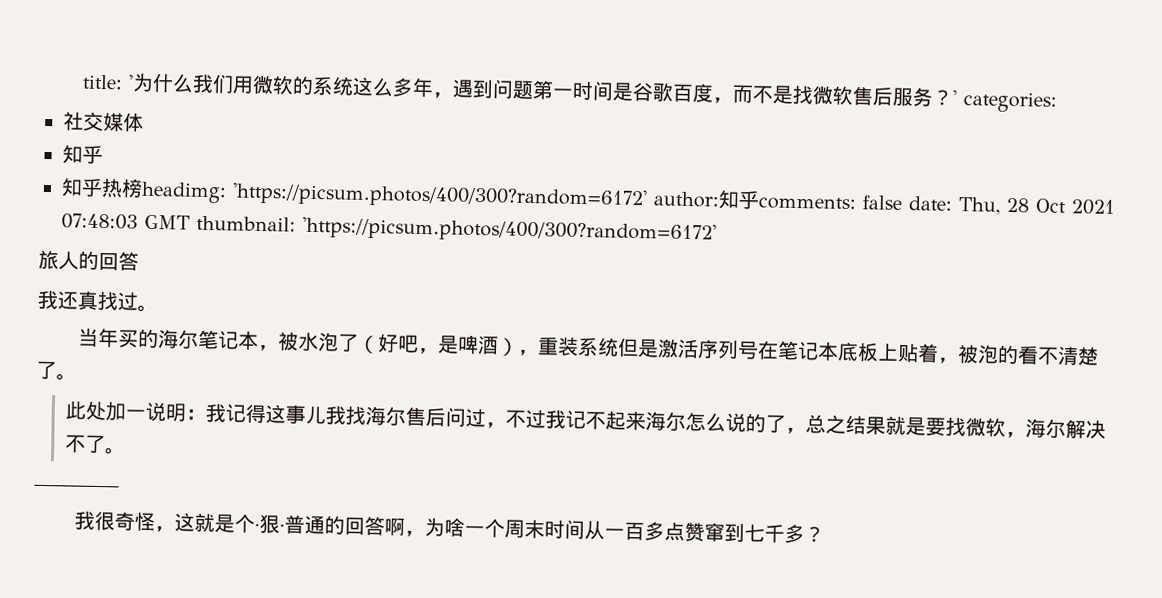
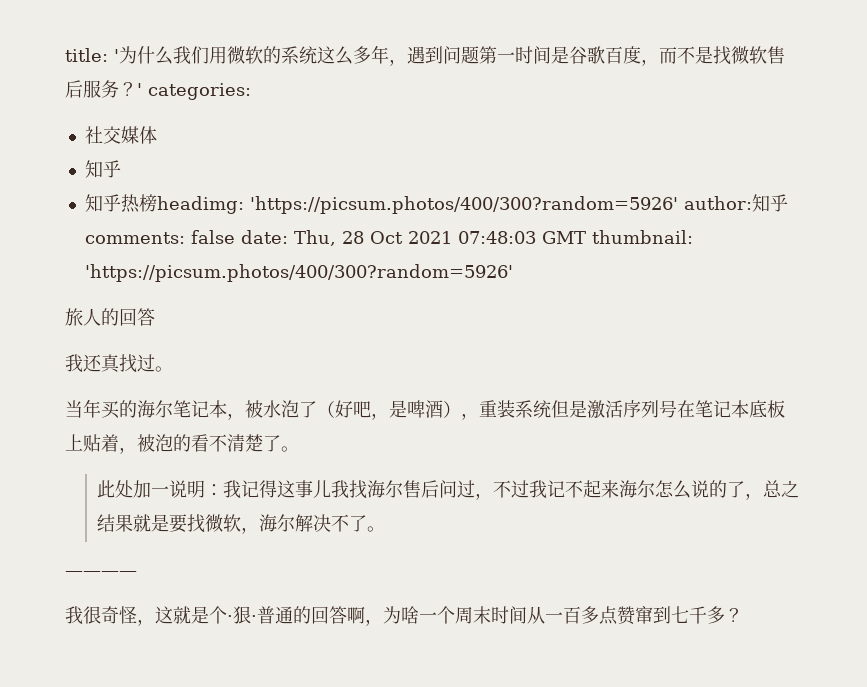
- 知乎热榜headimg: 'https://picsum.photos/400/300?random=6172' author:知乎comments: false date: Thu, 28 Oct 2021 07:48:03 GMT thumbnail: 'https://picsum.photos/400/300?random=6172'
+ 知乎热榜headimg: 'https://picsum.photos/400/300?random=5926' author:知乎comments: false date: Thu, 28 Oct 2021 07:48:03 GMT thumbnail: 'https://picsum.photos/400/300?random=5926'

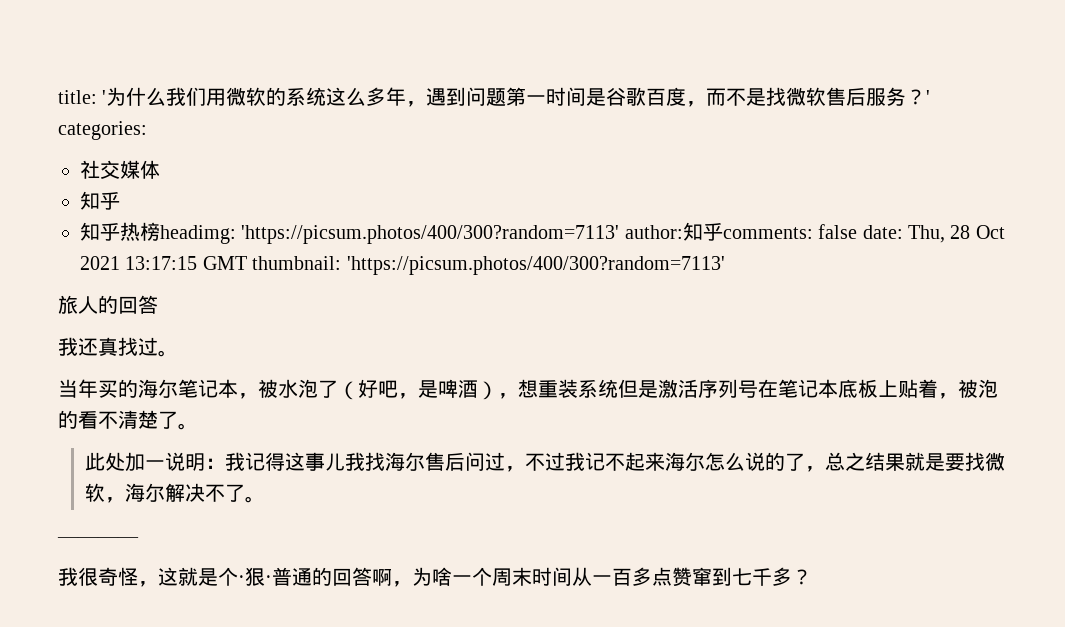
- 知乎热榜headimg: 'https://picsum.photos/400/300?random=5926' author:知乎comments: false date: Thu, 28 Oct 2021 07:48:03 GMT thumbnail: 'https://picsum.photos/400/300?random=5926'
+ 知乎热榜headimg: 'https://picsum.photos/400/300?random=7113' author:知乎comments: false date: Thu, 28 Oct 2021 13:17:15 GMT thumbnail: 'https://picsum.photos/400/300?random=7113'
- 当年买的海尔笔记本，被水泡了（好吧，是啤酒），重装系统但是激活序列号在笔记本底板上贴着，被泡的看不清楚了。
+ 当年买的海尔笔记本，被水泡了（好吧，是啤酒），想重装系统但是激活序列号在笔记本底板上贴着，被泡的看不清楚了。

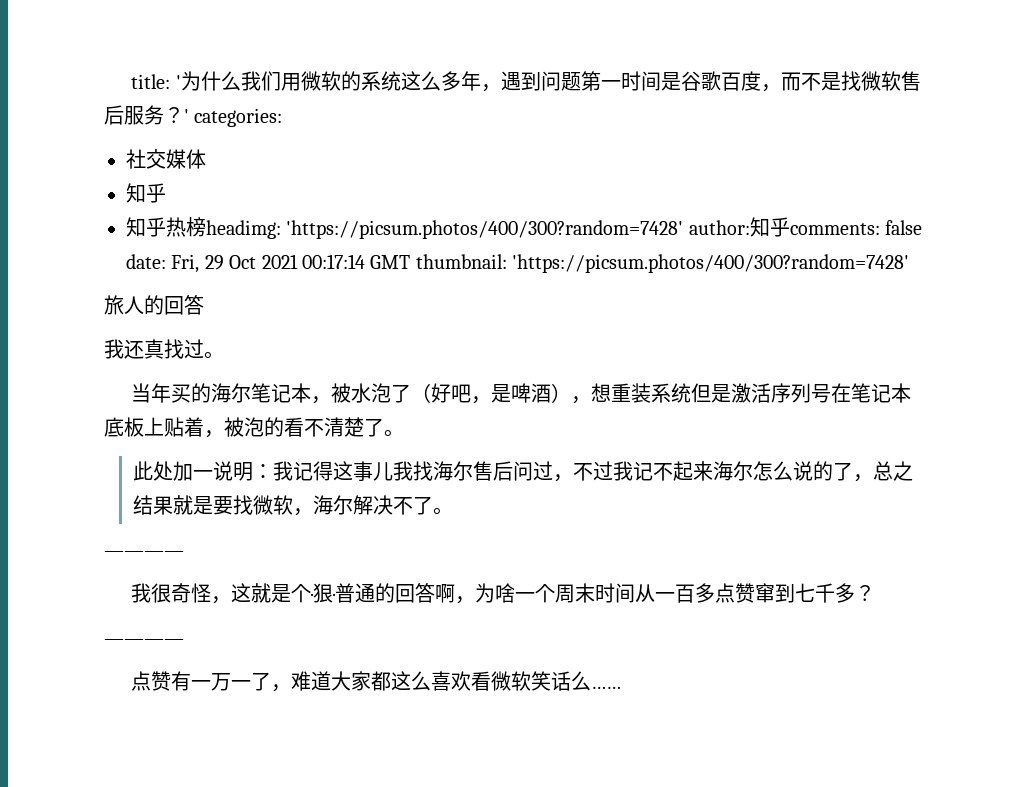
- 知乎热榜headimg: 'https://picsum.photos/400/300?random=7113' author:知乎comments: false date: Thu, 28 Oct 2021 13:17:15 GMT thumbnail: 'https://picsum.photos/400/300?random=7113'
+ 知乎热榜headimg: 'https://picsum.photos/400/300?random=7428' author:知乎comments: false date: Fri, 29 Oct 2021 00:17:14 GMT thumbnail: 'https://picsum.photos/400/300?random=7428'
  我很奇怪，这就是个·狠·普通的回答啊，为啥一个周末时间从一百多点赞窜到七千多？
+ ————
+ 点赞有一万一了，难道大家都这么喜欢看微软笑话么……

